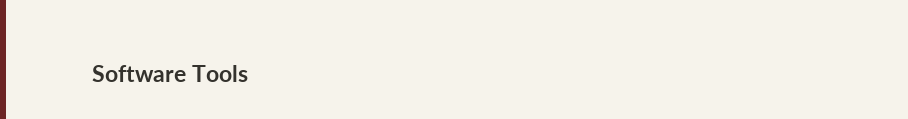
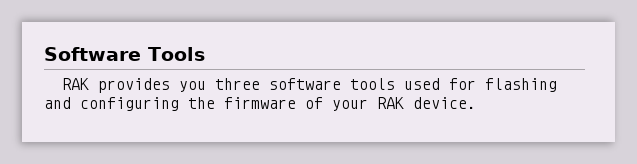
+ RAK provides you three software tools used for flashing and configuring the firmware of your RAK device.

